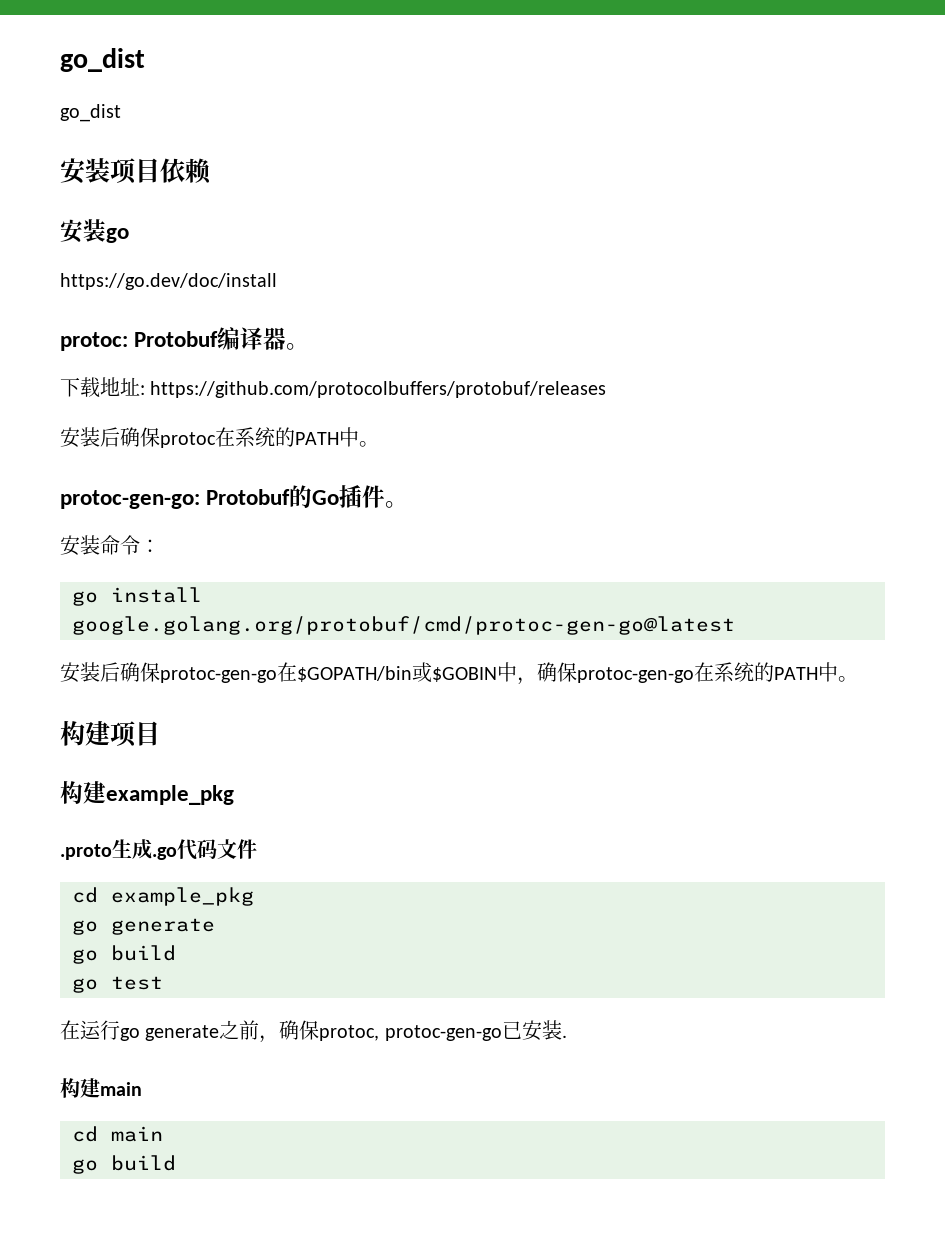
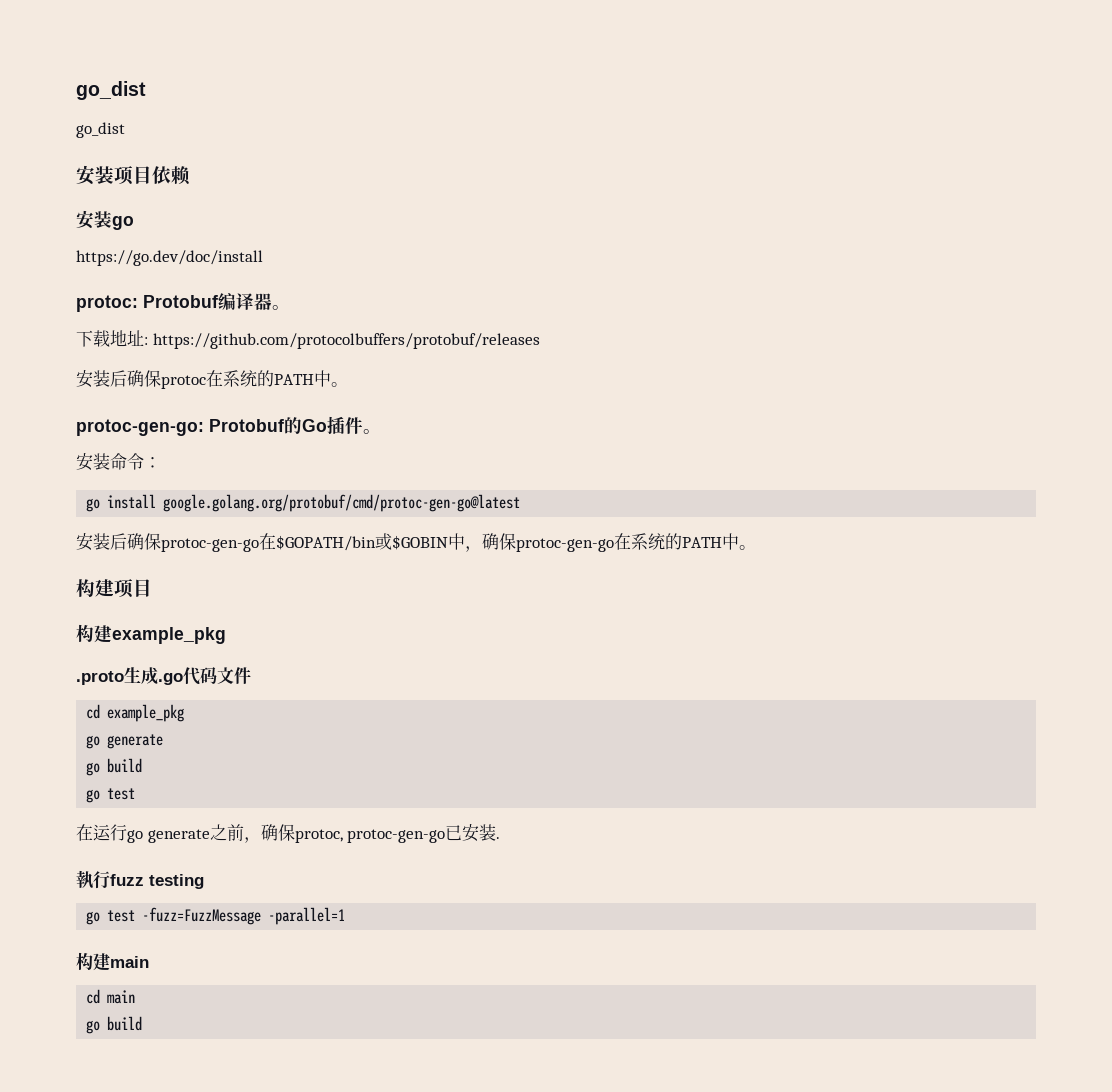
+ 執行fuzz testing
+ go test -fuzz=FuzzMessage -parallel=1

